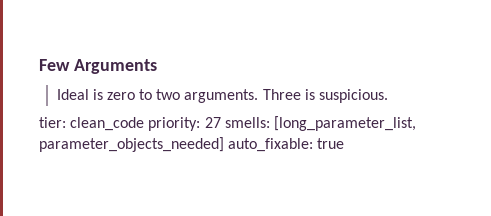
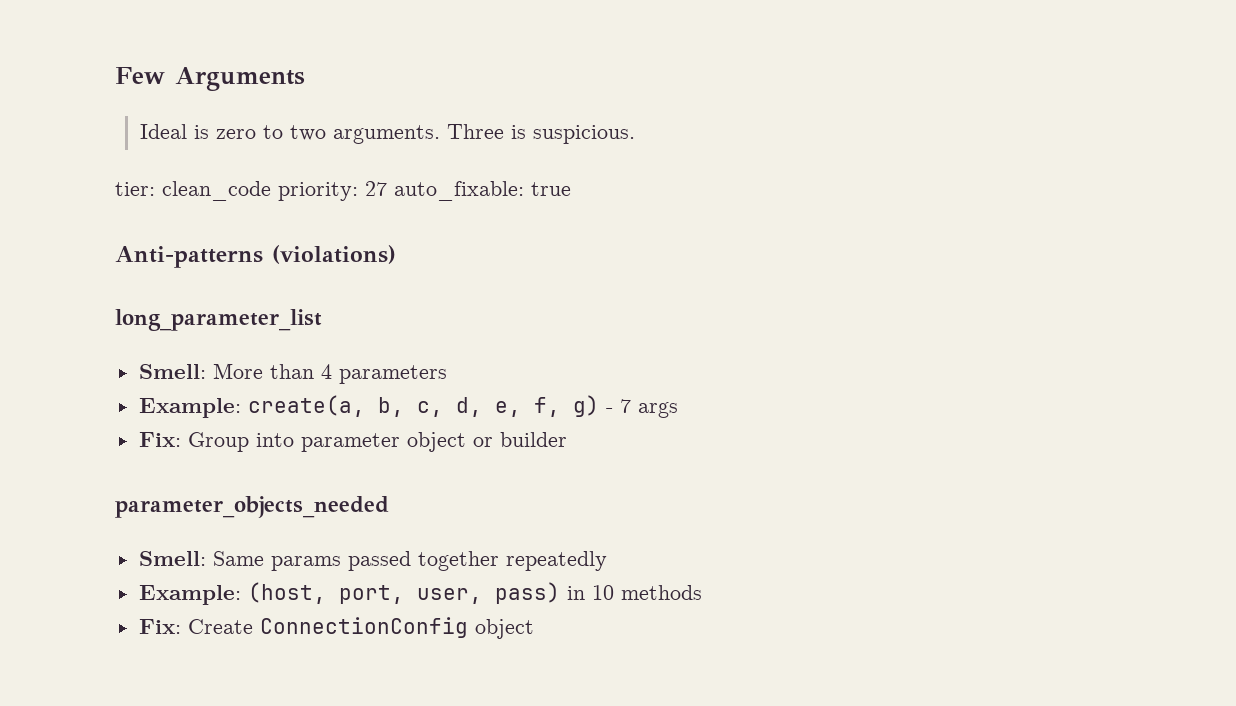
- tier: clean_code priority: 27 smells: [long_parameter_list, parameter_objects_needed] auto_fixable: true
+ tier: clean_code priority: 27 auto_fixable: true
+ Anti-patterns (violations)
+ long_parameter_list
+ Smell: More than 4 parameters
+ Example: create(a, b, c, d, e, f, g) - 7 args
+ Fix: Group into parameter object or builder
+ parameter_objects_needed
+ Smell: Same params passed together repeatedly
+ Example: (host, port, user, pass) in 10 methods
+ Fix: Create ConnectionConfig object

